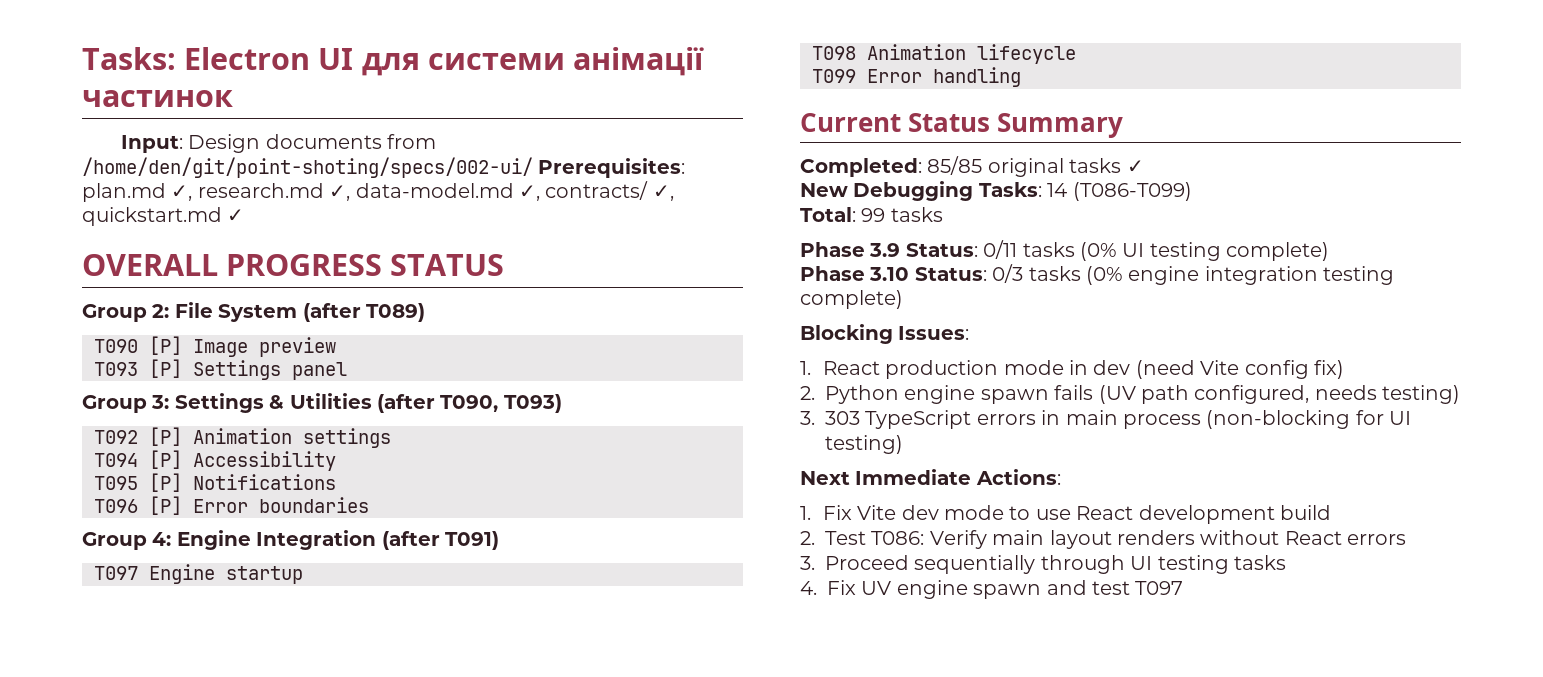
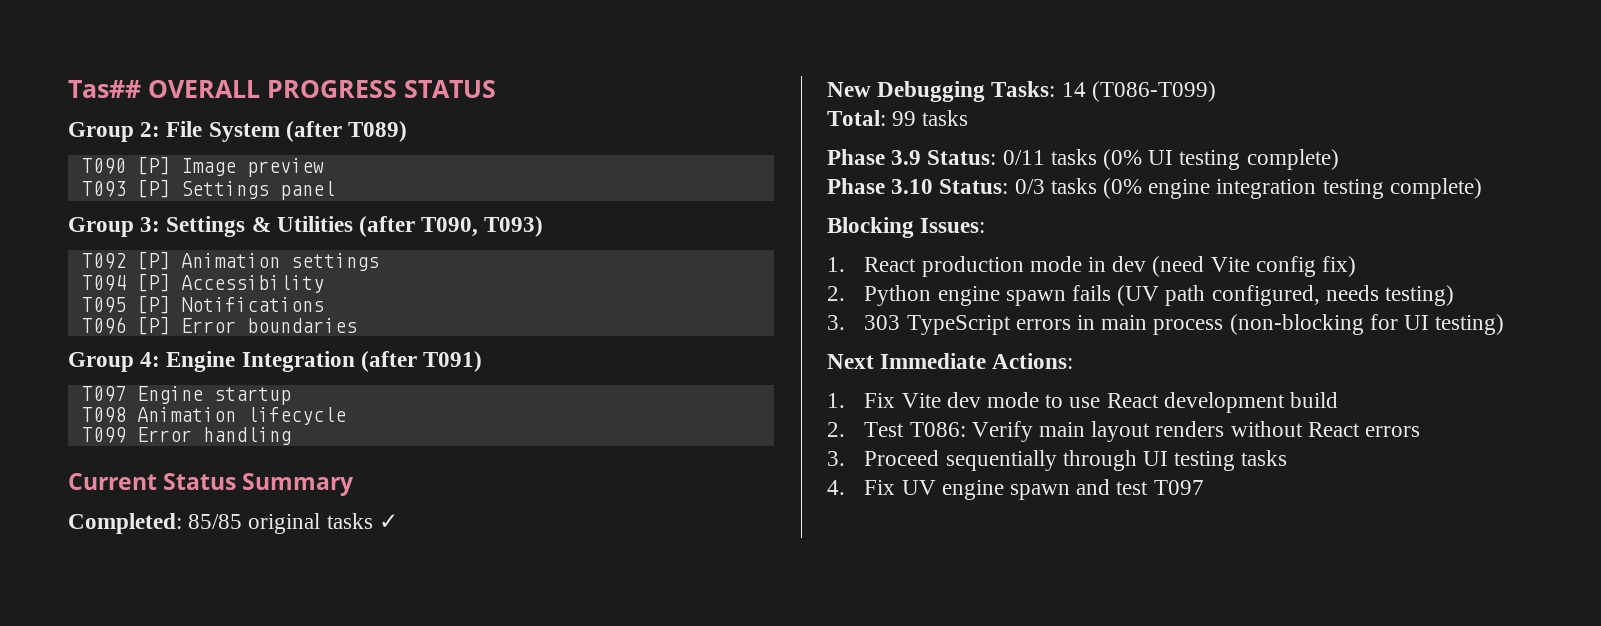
- Tasks: Electron UI для системи анімації частинок
- Input: Design documents from /home/den/git/point-shoting/specs/002-ui/ Prerequisites: plan.md ✓, research.md ✓, data-model.md ✓, contracts/ ✓, quickstart.md ✓
- OVERALL PROGRESS STATUS
+ Tas## OVERALL PROGRESS STATUS

